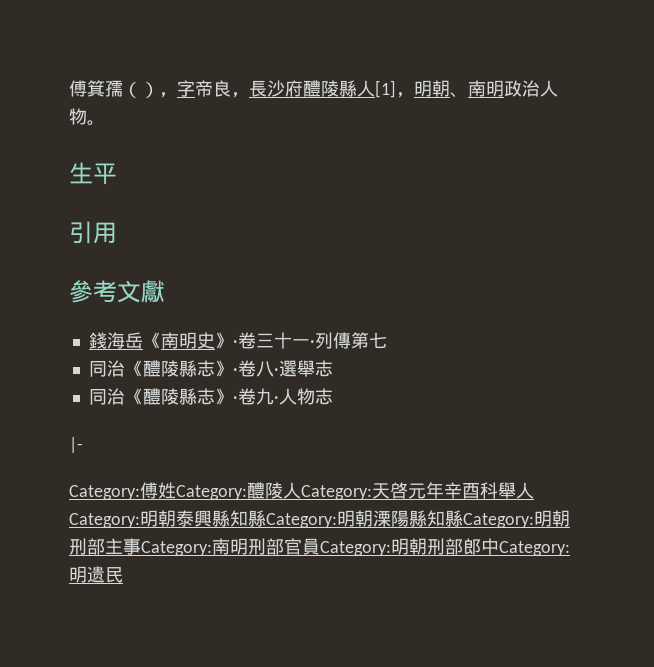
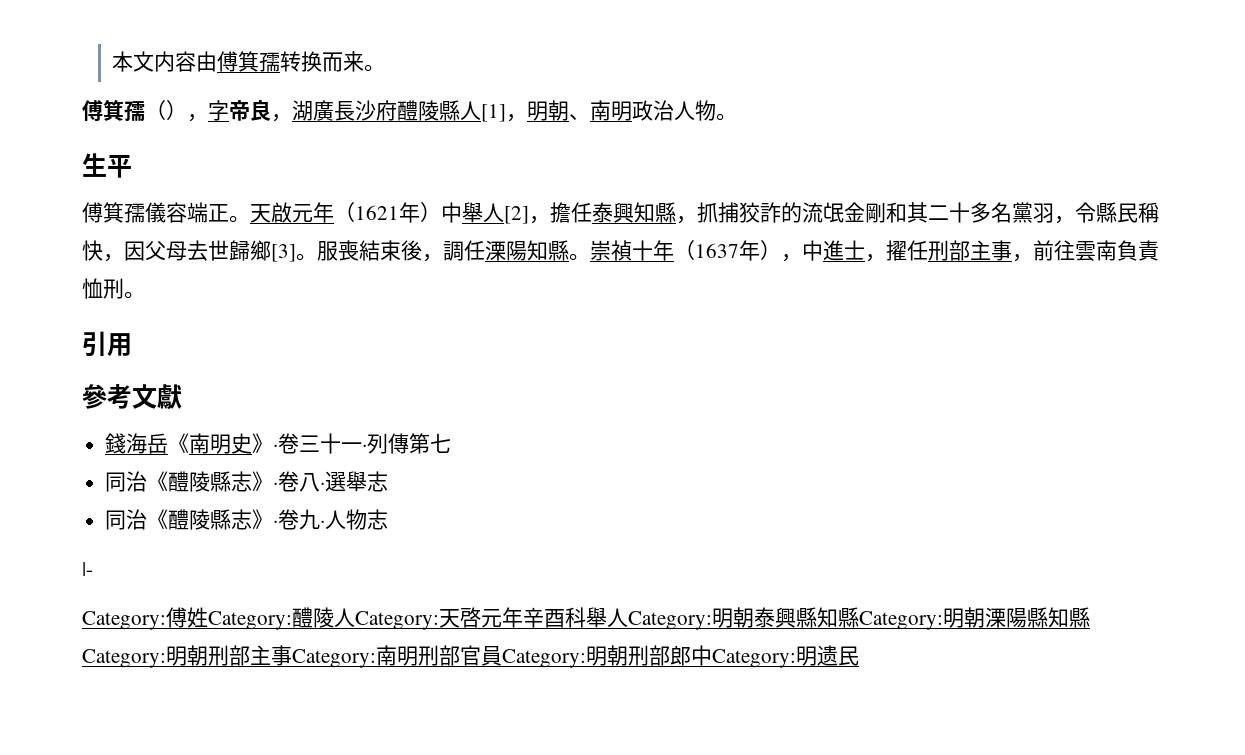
+ 本文内容由傅箕孺转换而来。
- 傅箕孺（），字帝良，長沙府醴陵縣人[1]，明朝、南明政治人物。
+ 傅箕孺（），字帝良，湖廣長沙府醴陵縣人[1]，明朝、南明政治人物。
+ 傅箕孺儀容端正。天啟元年（1621年）中舉人[2]，擔任泰興知縣，抓捕狡詐的流氓金剛和其二十多名黨羽，令縣民稱快，因父母去世歸鄉[3]。服喪結束後，調任溧陽知縣。崇禎十年（1637年），中進士，擢任刑部主事，前往雲南負責恤刑。

